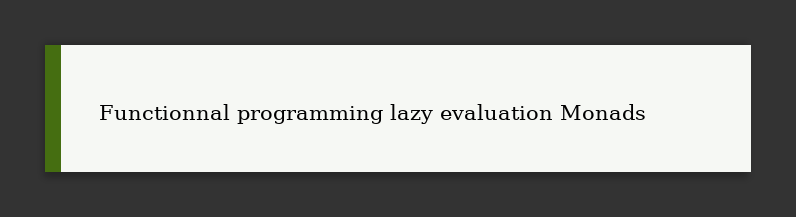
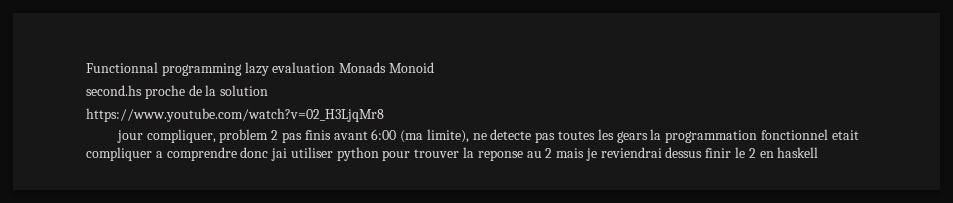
- Functionnal programming lazy evaluation Monads
+ Functionnal programming lazy evaluation Monads Monoid
+ second.hs proche de la solution
+ https://www.youtube.com/watch?v=02_H3LjqMr8
+ jour compliquer, problem 2 pas finis avant 6:00 (ma limite), ne detecte pas toutes les gears la programmation fonctionnel etait compliquer a comprendre donc jai utiliser python pour trouver la reponse au 2 mais je reviendrai dessus finir le 2 en haskell

